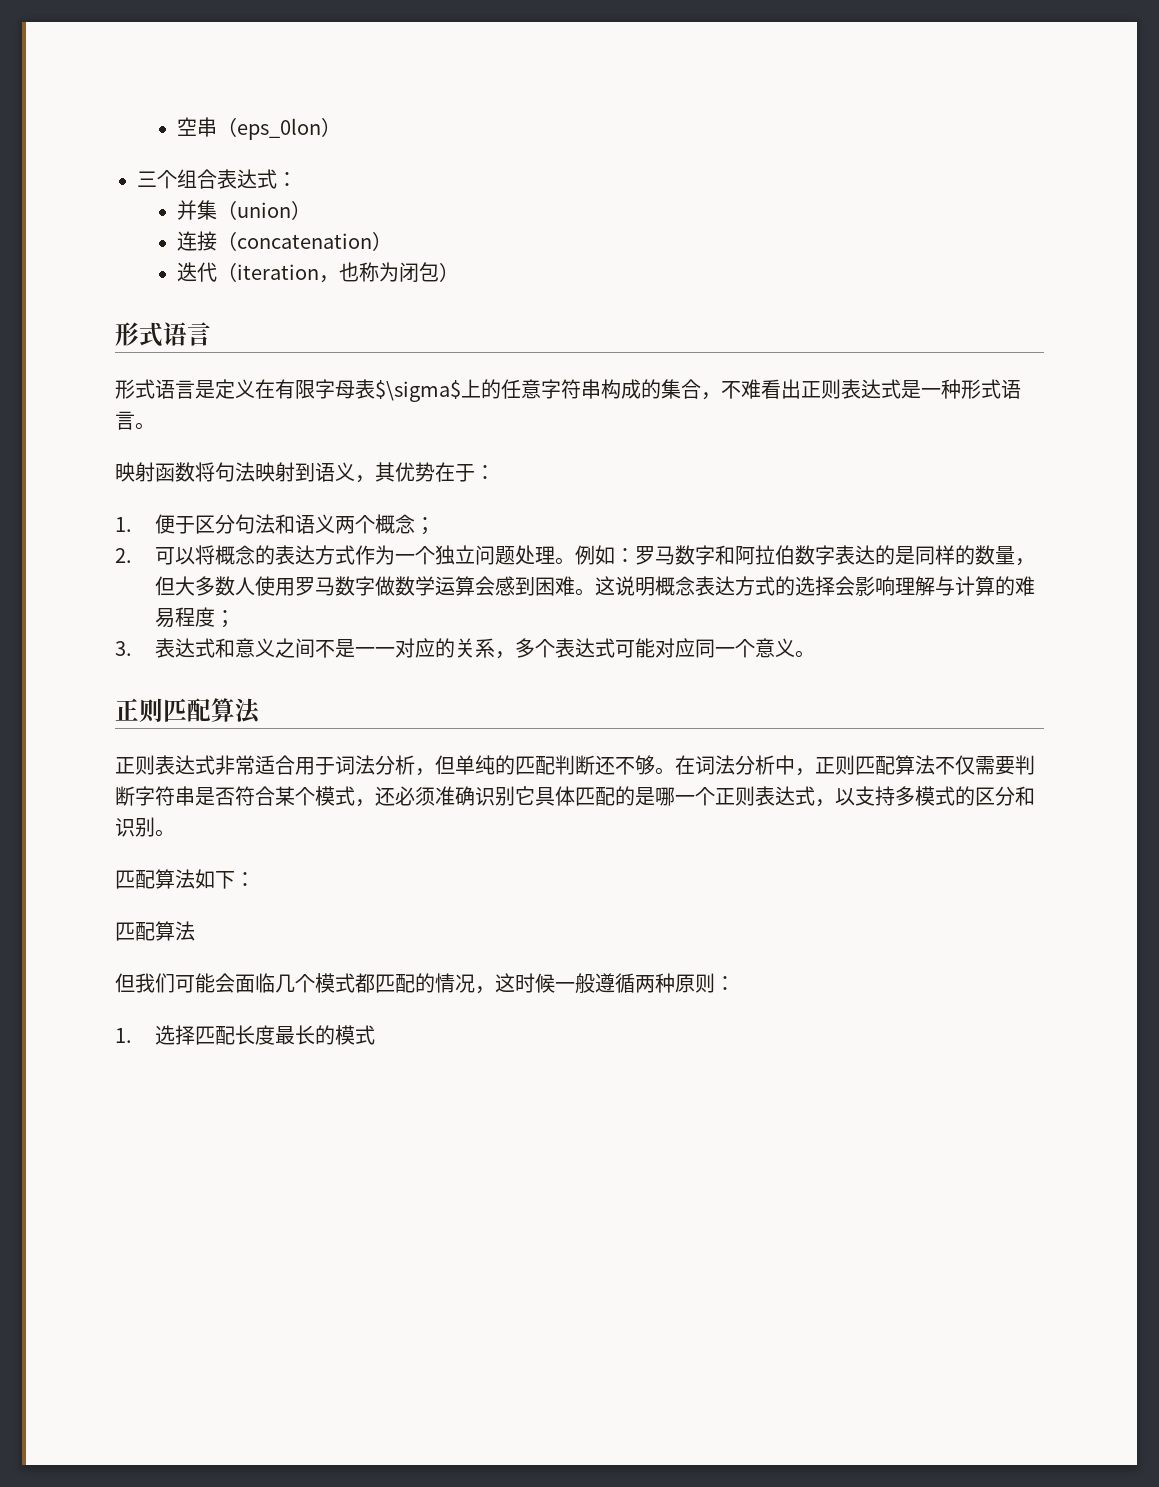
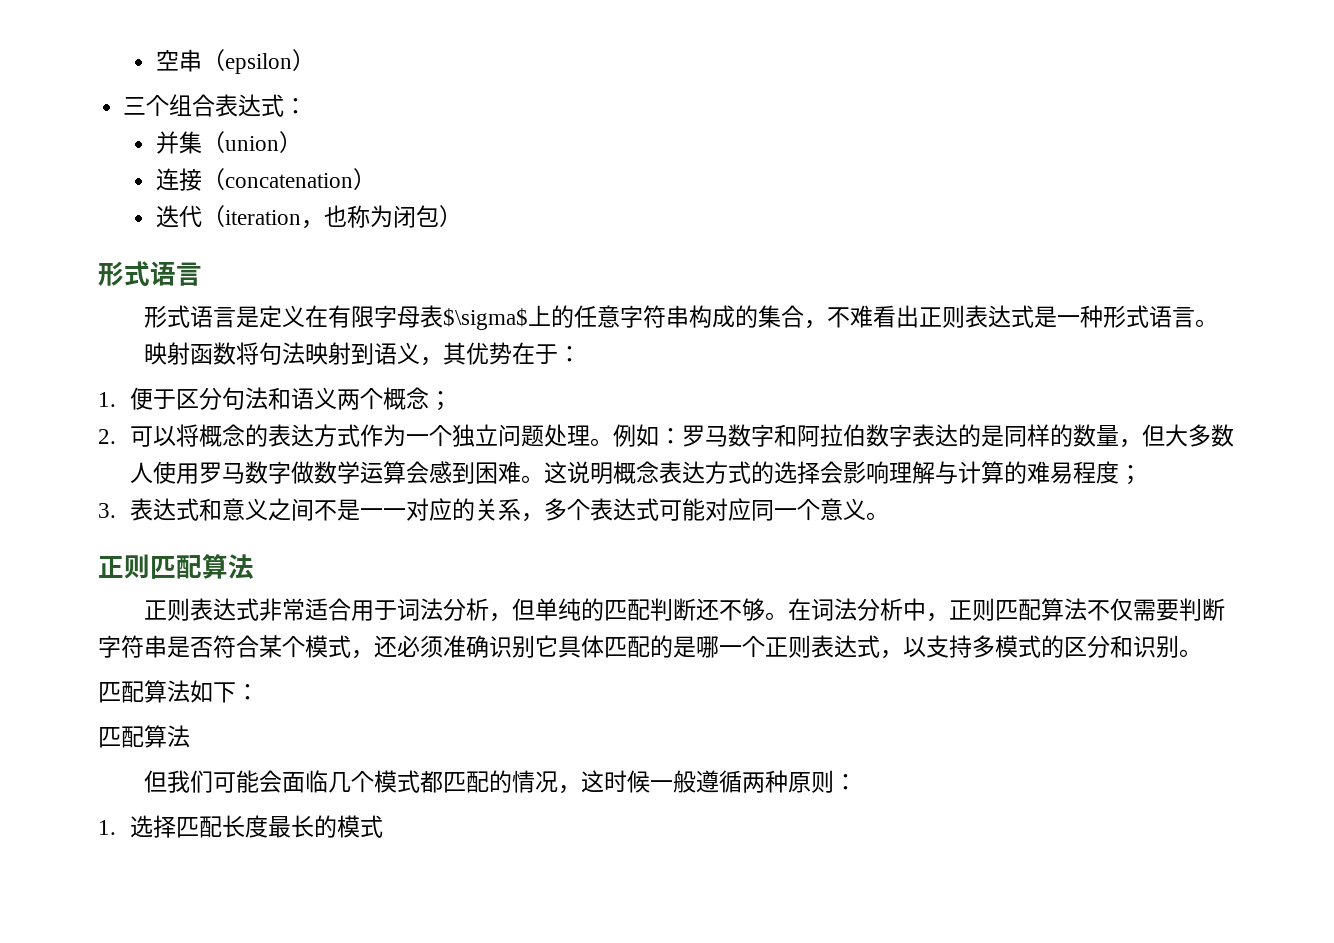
- 空串（eps_0lon）
+ 空串（epsilon）

